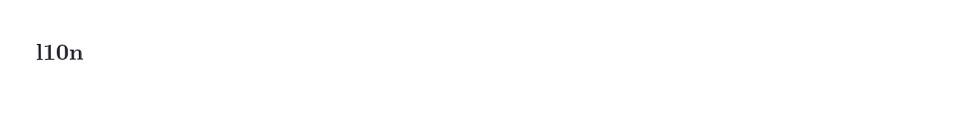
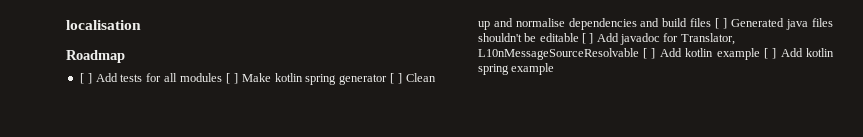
- l10n
+ localisation
+ Roadmap
+ [ ] Add tests for all modules [ ] Make kotlin spring generator [ ] Clean up and normalise dependencies and build files [ ] Generated java files shouldn't be editable [ ] Add javadoc for Translator, L10nMessageSourceResolvable [ ] Add kotlin example [ ] Add kotlin spring example

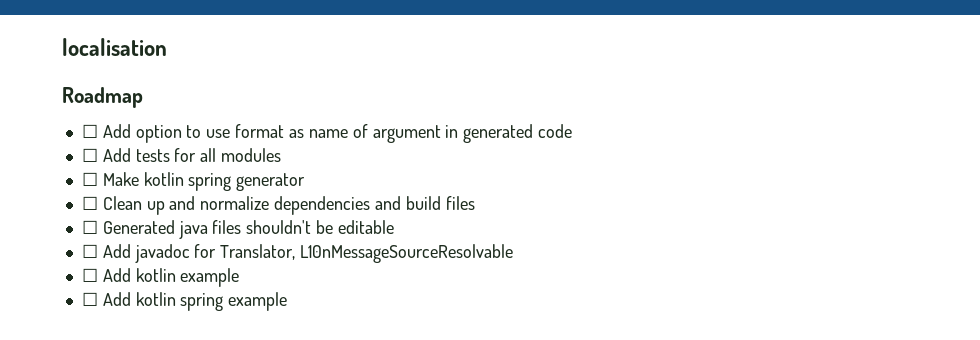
- [ ] Add tests for all modules [ ] Make kotlin spring generator [ ] Clean up and normalise dependencies and build files [ ] Generated java files shouldn't be editable [ ] Add javadoc for Translator, L10nMessageSourceResolvable [ ] Add kotlin example [ ] Add kotlin spring example
+ ☐ Add option to use format as name of argument in generated code
+ ☐ Add tests for all modules
+ ☐ Make kotlin spring generator
+ ☐ Clean up and normalize dependencies and build files
+ ☐ Generated java files shouldn't be editable
+ ☐ Add javadoc for Translator, L10nMessageSourceResolvable
+ ☐ Add kotlin example
+ ☐ Add kotlin spring example

